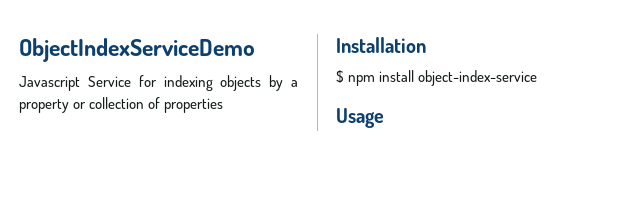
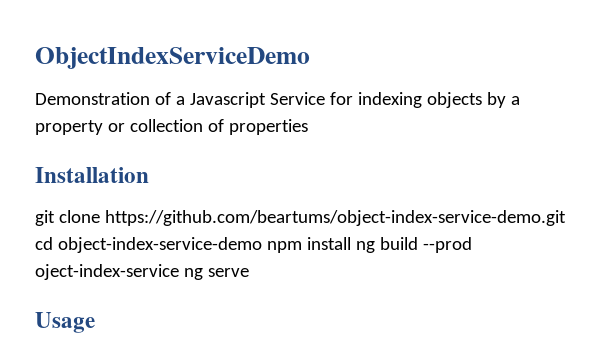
- Javascript Service for indexing objects by a property or collection of properties
+ Demonstration of a Javascript Service for indexing objects by a property or collection of properties
- $ npm install object-index-service
+ git clone https://github.com/beartums/object-index-service-demo.git cd object-index-service-demo npm install ng build --prod oject-index-service ng serve

